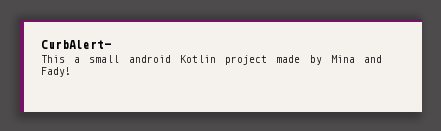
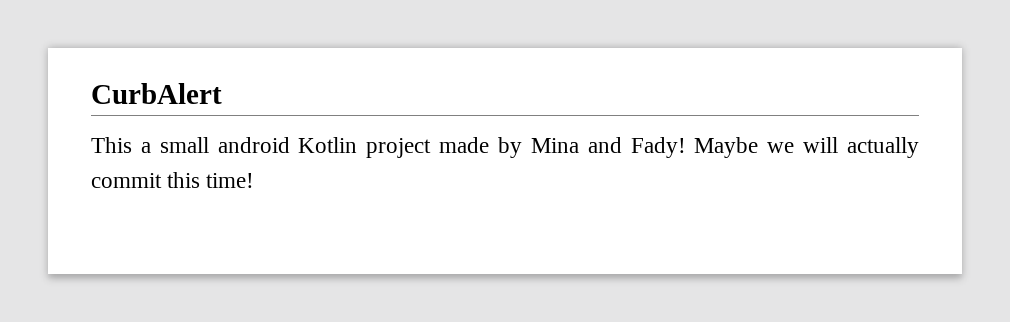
- CurbAlert-
+ CurbAlert
+ Maybe we will actually commit this time!

